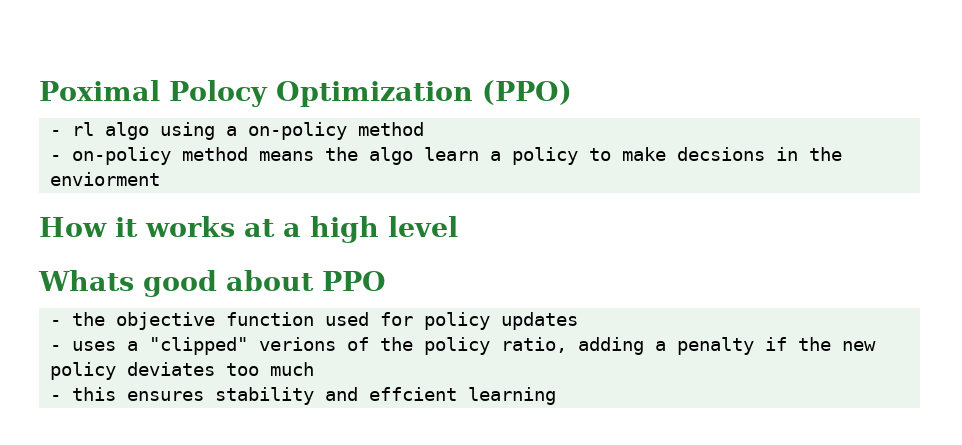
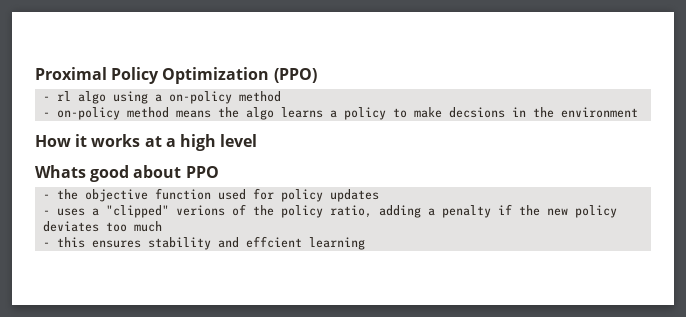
- Poximal Polocy Optimization (PPO)
+ Proximal Policy Optimization (PPO)
- - on-policy method means the algo learn a policy to make decsions in the enviorment
+ - on-policy method means the algo learns a policy to make decsions in the environment

